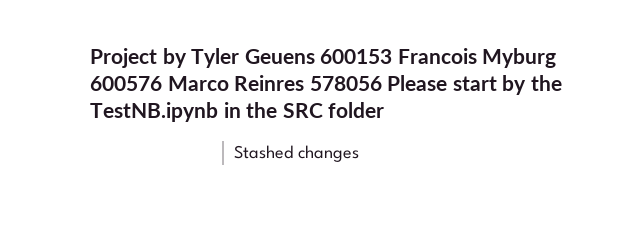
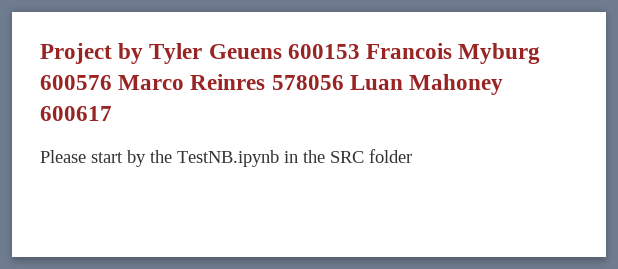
- Project by Tyler Geuens 600153 Francois Myburg 600576 Marco Reinres 578056 Please start by the TestNB.ipynb in the SRC folder
+ Project by Tyler Geuens 600153 Francois Myburg 600576 Marco Reinres 578056 Luan Mahoney 600617
+ Please start by the TestNB.ipynb in the SRC folder
- Stashed changes

